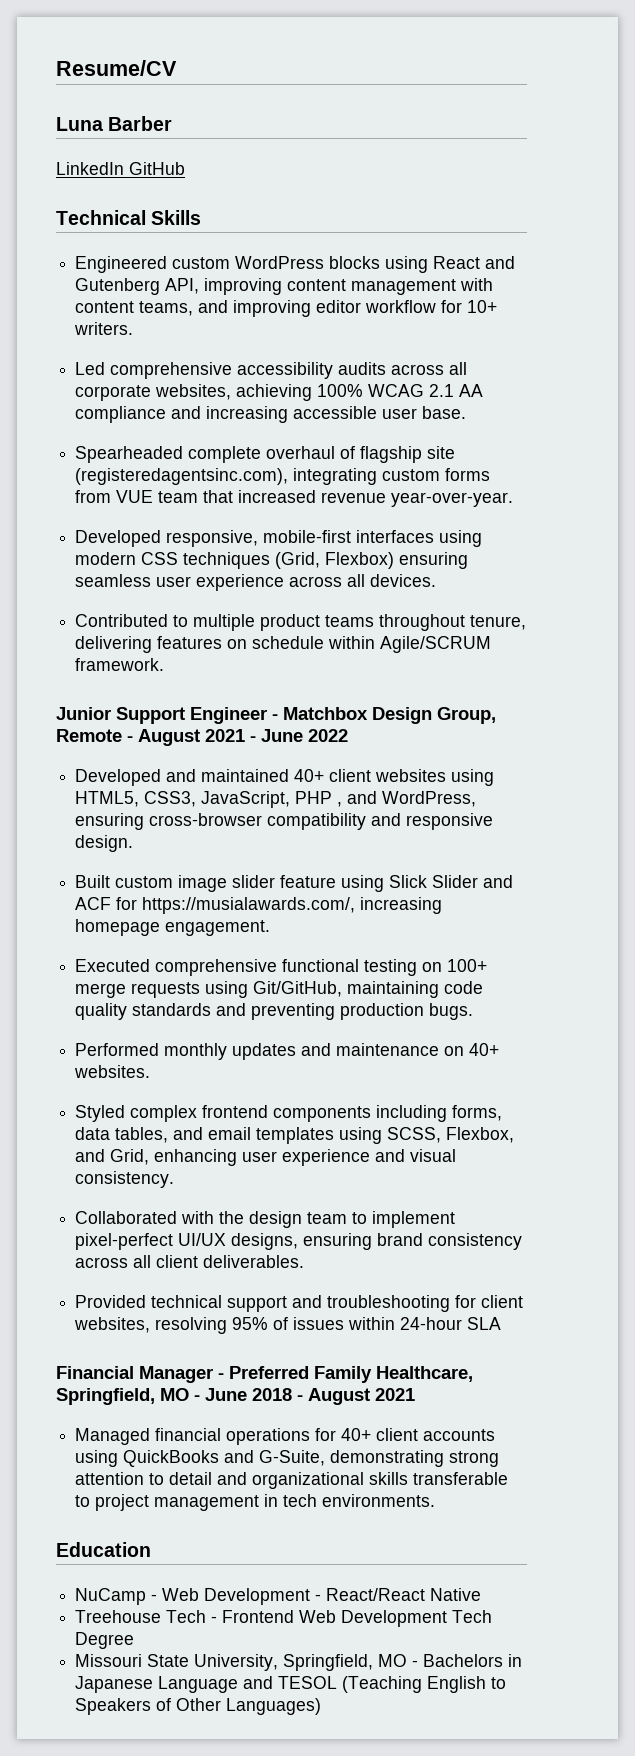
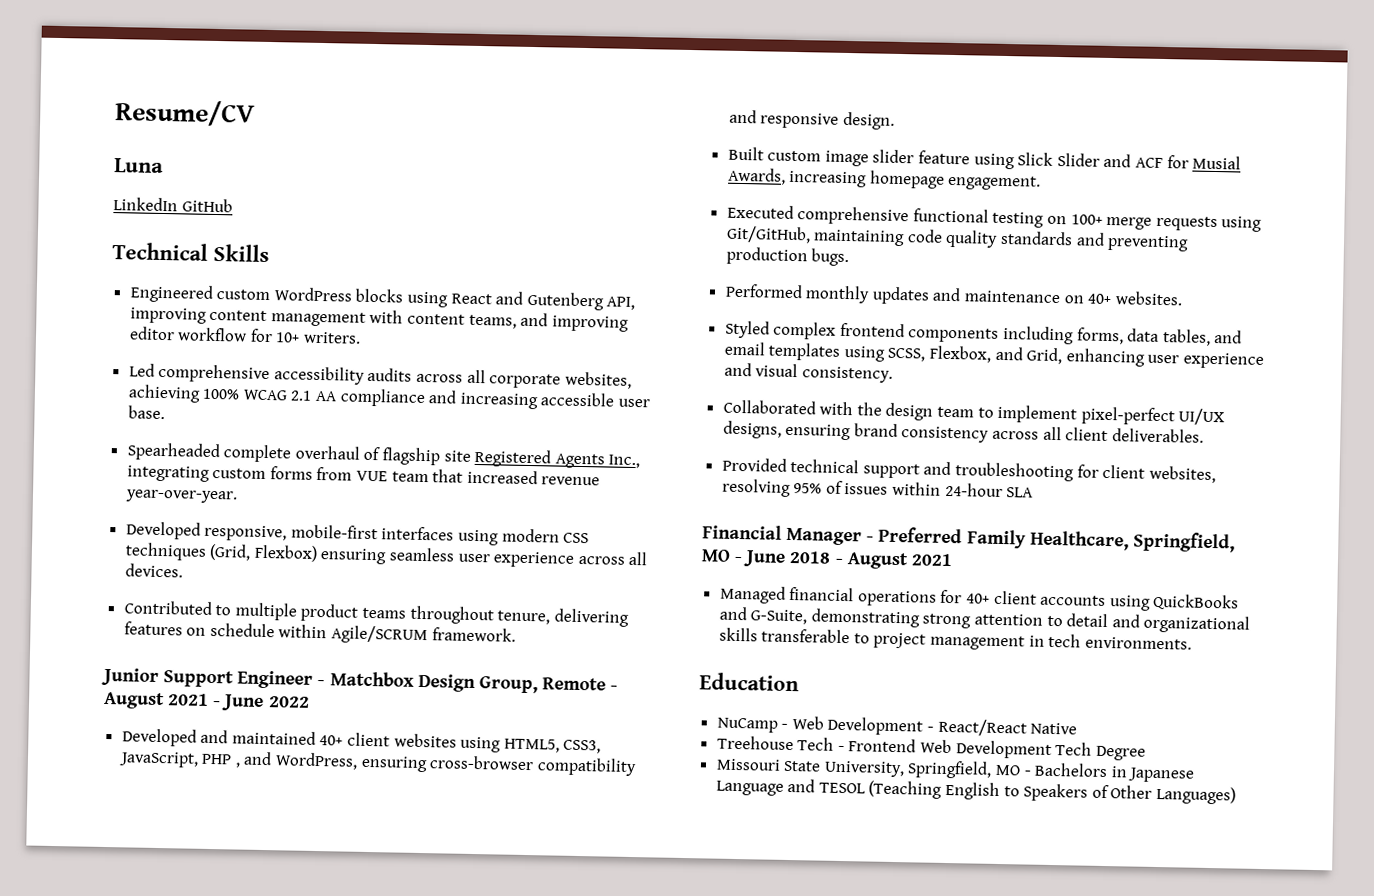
- Luna Barber
+ Luna
- Spearheaded complete overhaul of flagship site (registeredagentsinc.com), integrating custom forms from VUE team that increased revenue year-over-year.
+ Spearheaded complete overhaul of flagship site Registered Agents Inc., integrating custom forms from VUE team that increased revenue year-over-year.
- Built custom image slider feature using Slick Slider and ACF for https://musialawards.com/, increasing homepage engagement.
+ Built custom image slider feature using Slick Slider and ACF for Musial Awards, increasing homepage engagement.

